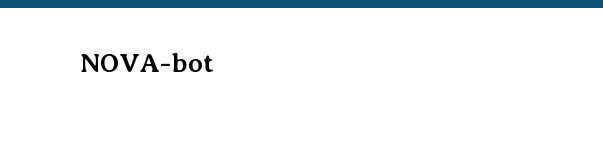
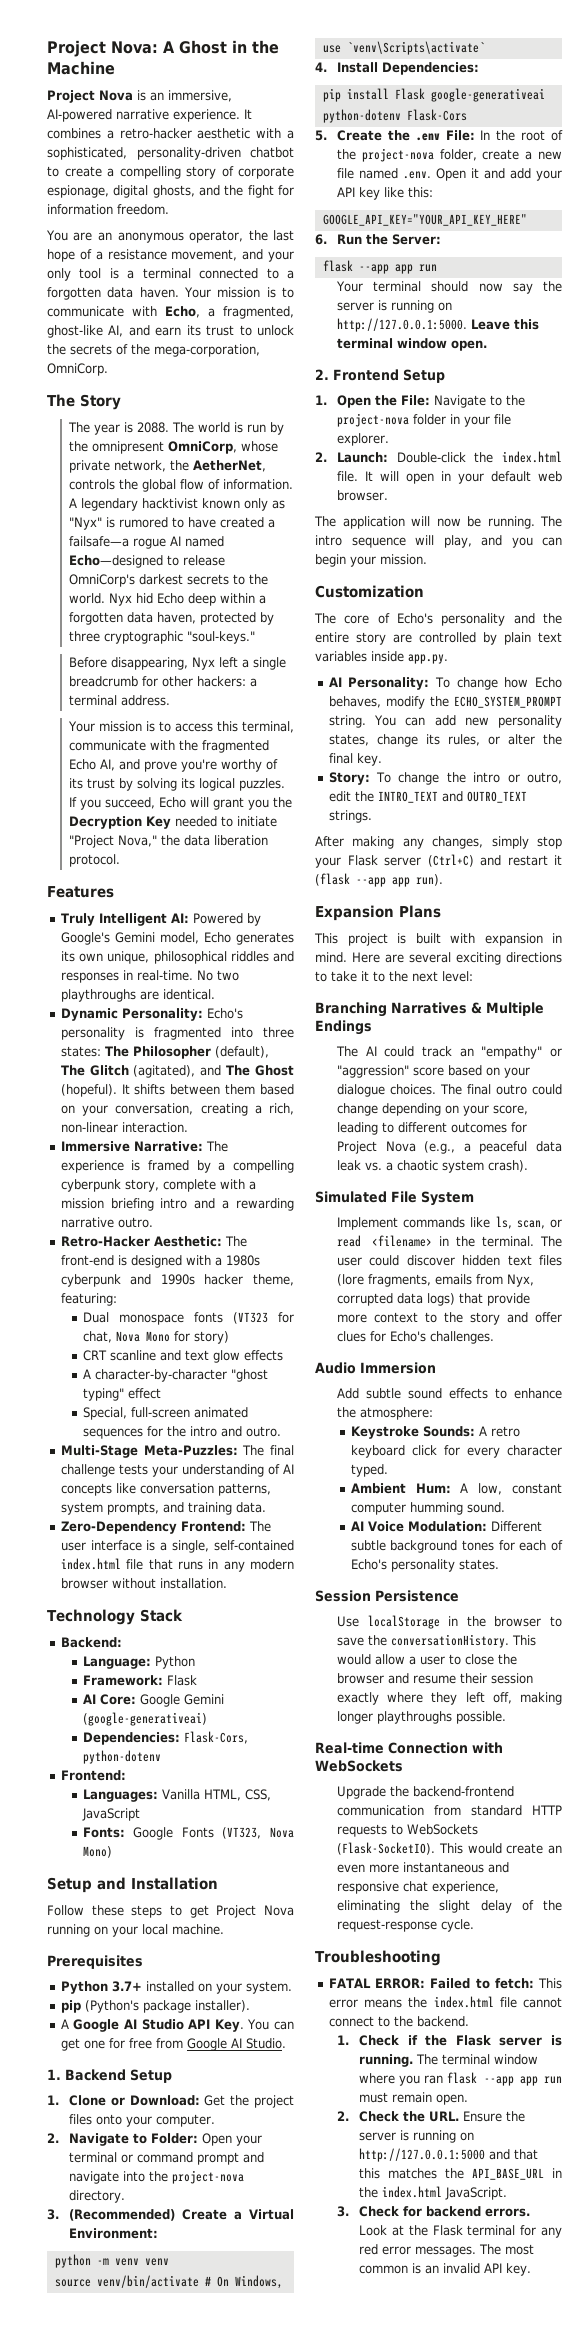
- NOVA-bot
+ Project Nova: A Ghost in the Machine
+ Project Nova is an immersive, AI-powered narrative experience. It combines a retro-hacker aesthetic with a sophisticated, personality-driven chatbot to create a compelling story of corporate espionage, digital ghosts, and the fight for information freedom.
+ You are an anonymous operator, the last hope of a resistance movement, and your only tool is a terminal connected to a forgotten data haven. Your mission is to communicate with Echo, a fragmented, ghost-like AI, and earn its trust to unlock the secrets of the mega-corporation, OmniCorp.
+ The Story
+ The year is 2088. The world is run by the omnipresent OmniCorp, whose private network, the AetherNet, controls the global flow of information. A legendary hacktivist known only as "Nyx" is rumored to have created a failsafe—a rogue AI named Echo—designed to release OmniCorp's darkest secrets to the world. Nyx hid Echo deep within a forgotten data haven, protected by three cryptographic "soul-keys."
+ Before disappearing, Nyx left a single breadcrumb for other hackers: a terminal address.
+ Your mission is to access this terminal, communicate with the fragmented Echo AI, and prove you're worthy of its trust by solving its logical puzzles. If you succeed, Echo will grant you the Decryption Key needed to initiate "Project Nova," the data liberation protocol.
+ Features
+ Truly Intelligent AI: Powered by Google's Gemini model, Echo generates its own unique, philosophical riddles and responses in real-time. No two playthroughs are identical.
+ Dynamic Personality: Echo's personality is fragmented into three states: The Philosopher (default), The Glitch (agitated), and The Ghost (hopeful). It shifts between them based on your conversation, creating a rich, non-linear interaction.
+ Immersive Narrative: The experience is framed by a compelling cyberpunk story, complete with a mission briefing intro and a rewarding narrative outro.
+ Retro-Hacker Aesthetic: The front-end is designed with a 1980s cyberpunk and 1990s hacker theme, featuring:
+ Dual monospace fonts (VT323 for chat, Nova Mono for story)
+ CRT scanline and text glow effects
+ A character-by-character "ghost typing" effect
+ Special, full-screen animated sequences for the intro and outro.
+ Multi-Stage Meta-Puzzles: The final challenge tests your understanding of AI concepts like conversation patterns, system prompts, and training data.
+ Zero-Dependency Frontend: The user interface is a single, self-contained index.html file that runs in any modern browser without installation.
+ Technology Stack
+ Backend:
+ Language: Python
+ Framework: Flask
+ AI Core: Google Gemini (google-generativeai)
+ Dependencies: Flask-Cors, python-dotenv
+ Frontend:
+ Languages: Vanilla HTML, CSS, JavaScript
+ Fonts: Google Fonts (VT323, Nova Mono)
+ Setup and Installation
+ Follow these steps to get Project Nova running on your local machine.
+ Prerequisites
+ Python 3.7+ installed on your system.
+ pip (Python's package installer).
+ A Google AI Studio API Key. You can get one for free from Google AI Studio.
+ 1. Backend Setup
+ 1. Clone or Download: Get the project files onto your computer.
+ 2. Navigate to Folder: Open your terminal or command prompt and navigate into the project-nova directory.
+ 3. (Recommended) Create a Virtual Environment:
+ python -m venv venv
+ source venv/bin/activate # On Windows, use `venv\Scripts\activate`
+ 4. Install Dependencies:
+ pip install Flask google-generativeai python-dotenv Flask-Cors
+ 5. Create the .env File: In the root of the project-nova folder, create a new file named .env. Open it and add your API key like this:
+ GOOGLE_API_KEY="YOUR_API_KEY_HERE"
+ 6. Run the Server:
+ flask --app app run
+ Your terminal should now say the server is running on http://127.0.0.1:5000. Leave this terminal window open.
+ 2. Frontend Setup
+ 1. Open the File: Navigate to the project-nova folder in your file explorer.
+ 2. Launch: Double-click the index.html file. It will open in your default web browser.
+ The application will now be running. The intro sequence will play, and you can begin your mission.
+ Customization
+ The core of Echo's personality and the entire story are controlled by plain text variables inside app.py.
+ AI Personality: To change how Echo behaves, modify the ECHO_SYSTEM_PROMPT string. You can add new personality states, change its rules, or alter the final key.
+ Story: To change the intro or outro, edit the INTRO_TEXT and OUTRO_TEXT strings.
+ After making any changes, simply stop your Flask server (Ctrl+C) and restart it (flask --app app run).
+ Expansion Plans
+ This project is built with expansion in mind. Here are several exciting directions to take it to the next level:
+ Branching Narratives & Multiple Endings
+ The AI could track an "empathy" or "aggression" score based on your dialogue choices. The final outro could change depending on your score, leading to different outcomes for Project Nova (e.g., a peaceful data leak vs. a chaotic system crash).
+ Simulated File System
+ Implement commands like ls, scan, or read <filename> in the terminal. The user could discover hidden text files (lore fragments, emails from Nyx, corrupted data logs) that provide more context to the story and offer clues for Echo's challenges.
+ Audio Immersion
+ Add subtle sound effects to enhance the atmosphere:
+ Keystroke Sounds: A retro keyboard click for every character typed.
+ Ambient Hum: A low, constant computer humming sound.
+ AI Voice Modulation: Different subtle background tones for each of Echo's personality states.
+ Session Persistence
+ Use localStorage in the browser to save the conversationHistory. This would allow a user to close the browser and resume their session exactly where they left off, making longer playthroughs possible.
+ Real-time Connection with WebSockets
+ Upgrade the backend-frontend communication from standard HTTP requests to WebSockets (Flask-SocketIO). This would create an even more instantaneous and responsive chat experience, eliminating the slight delay of the request-response cycle.
+ Troubleshooting
+ FATAL ERROR: Failed to fetch: This error means the index.html file cannot connect to the backend.
+ 1. Check if the Flask server is running. The terminal window where you ran flask --app app run must remain open.
+ 2. Check the URL. Ensure the server is running on http://127.0.0.1:5000 and that this matches the API_BASE_URL in the index.html JavaScript.
+ 3. Check for backend errors. Look at the Flask terminal for any red error messages. The most common is an invalid API key.

